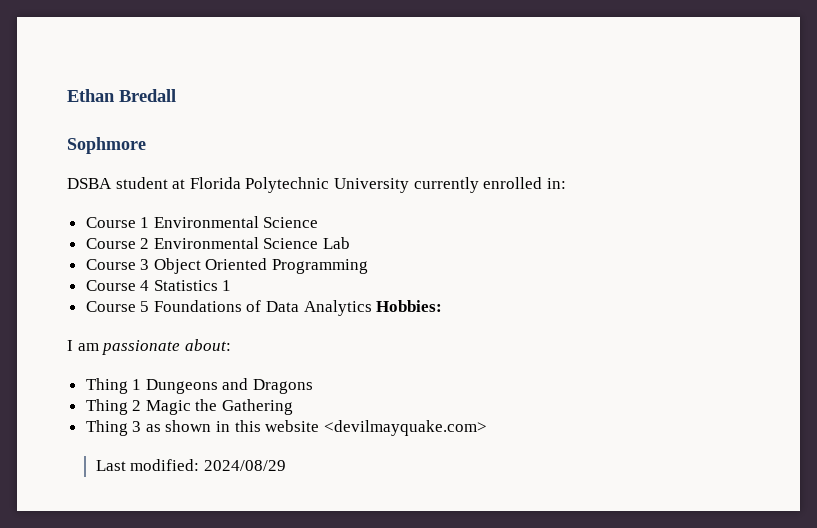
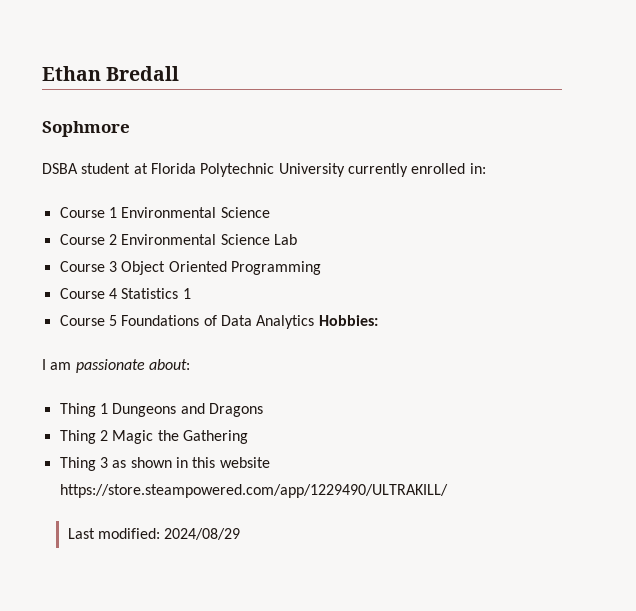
- Thing 3 as shown in this website <devilmayquake.com>
+ Thing 3 as shown in this website https://store.steampowered.com/app/1229490/ULTRAKILL/

